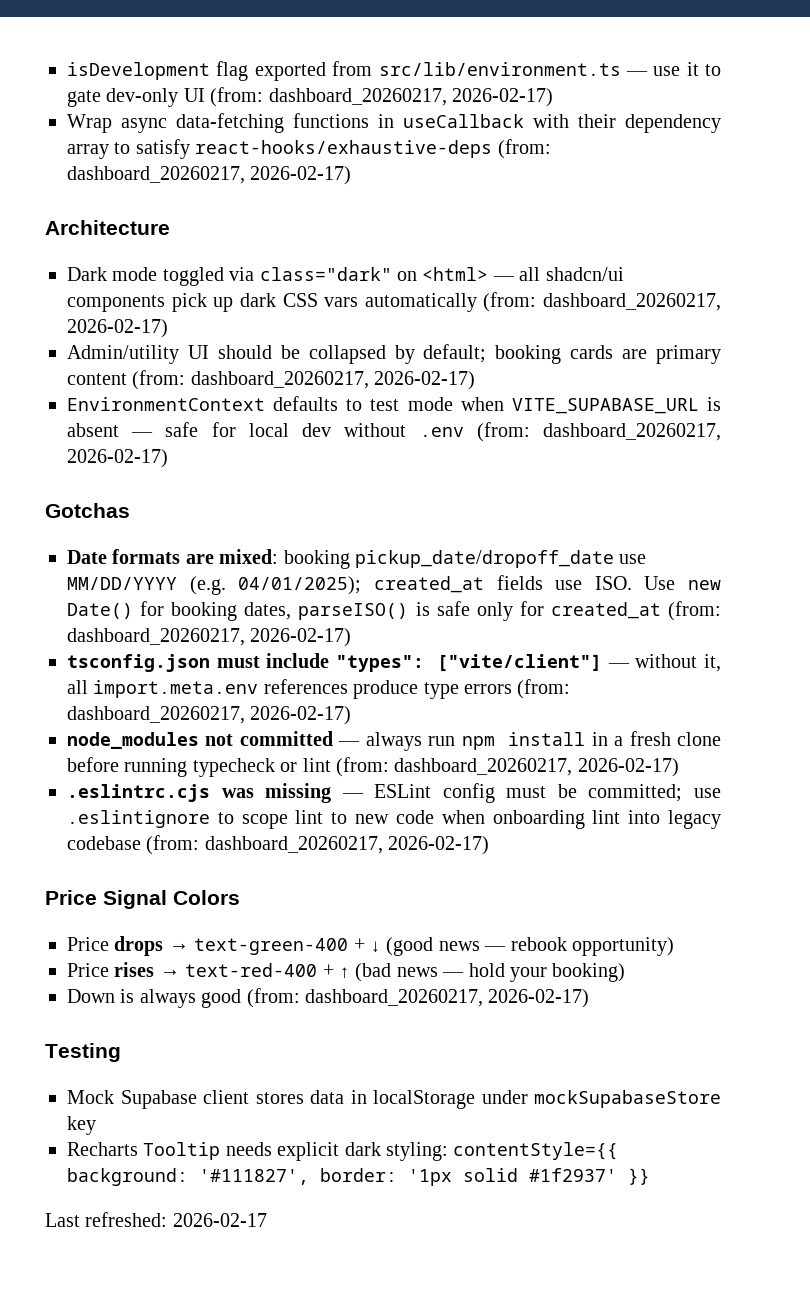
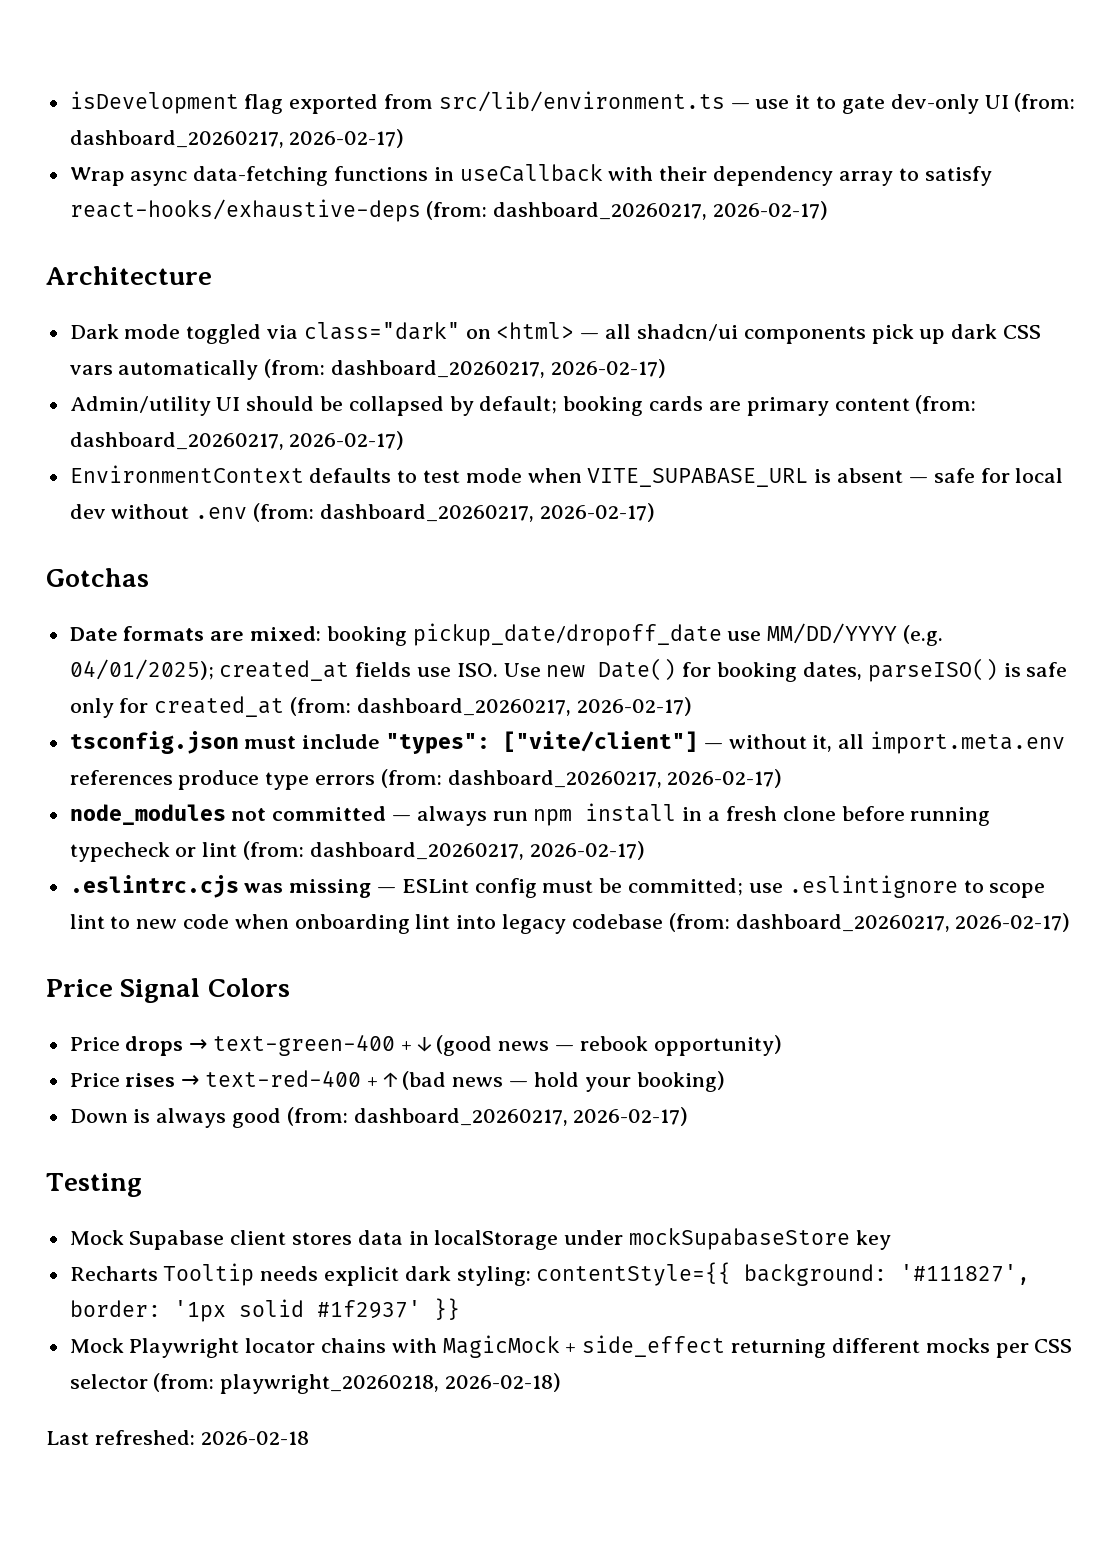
+ Mock Playwright locator chains with MagicMock + side_effect returning different mocks per CSS selector (from: playwright_20260218, 2026-02-18)
- Last refreshed: 2026-02-17
+ Last refreshed: 2026-02-18

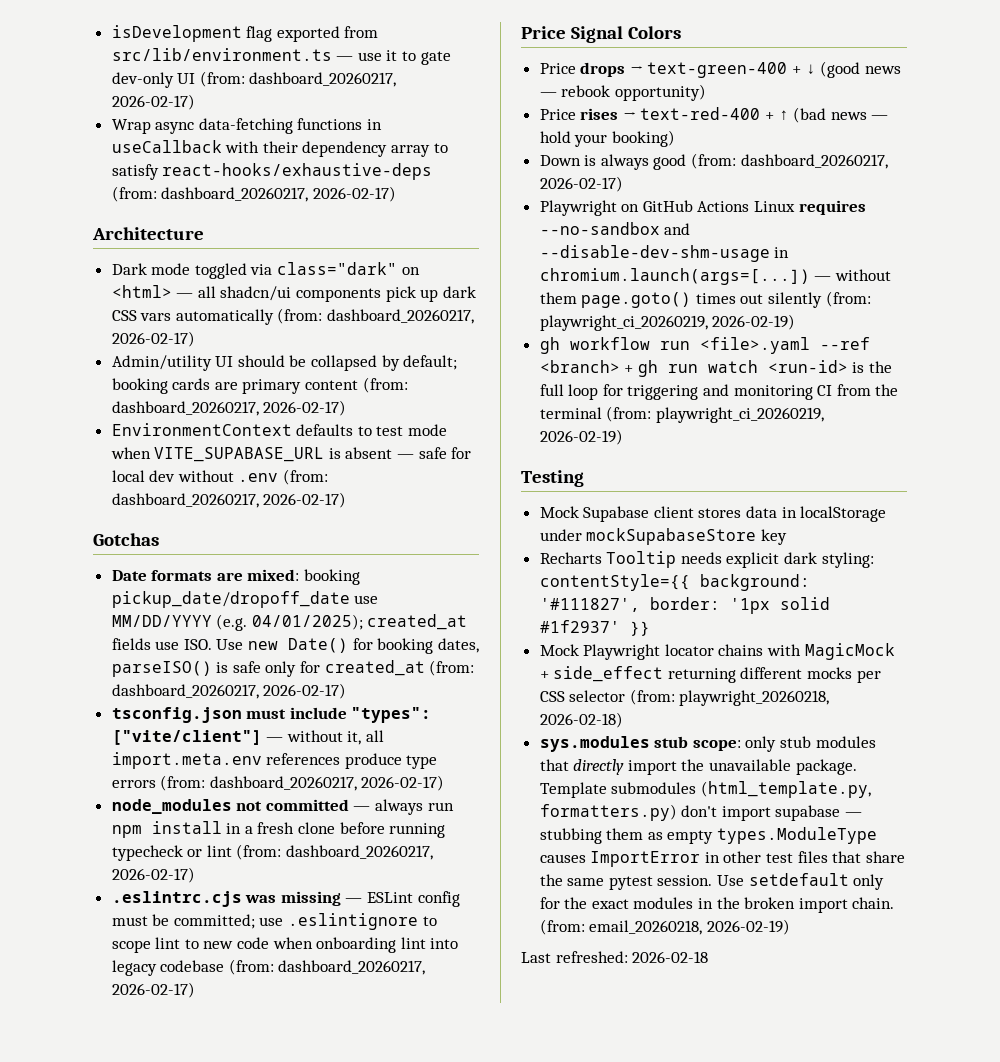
+ Playwright on GitHub Actions Linux requires --no-sandbox and --disable-dev-shm-usage in chromium.launch(args=[...]) — without them page.goto() times out silently (from: playwright_ci_20260219, 2026-02-19)
+ gh workflow run <file>.yaml --ref <branch> + gh run watch <run-id> is the full loop for triggering and monitoring CI from the terminal (from: playwright_ci_20260219, 2026-02-19)
+ sys.modules stub scope: only stub modules that directly import the unavailable package. Template submodules (html_template.py, formatters.py) don't import supabase — stubbing them as empty types.ModuleType causes ImportError in other test files that share the same pytest session. Use setdefault only for the exact modules in the broken import chain. (from: email_20260218, 2026-02-19)

